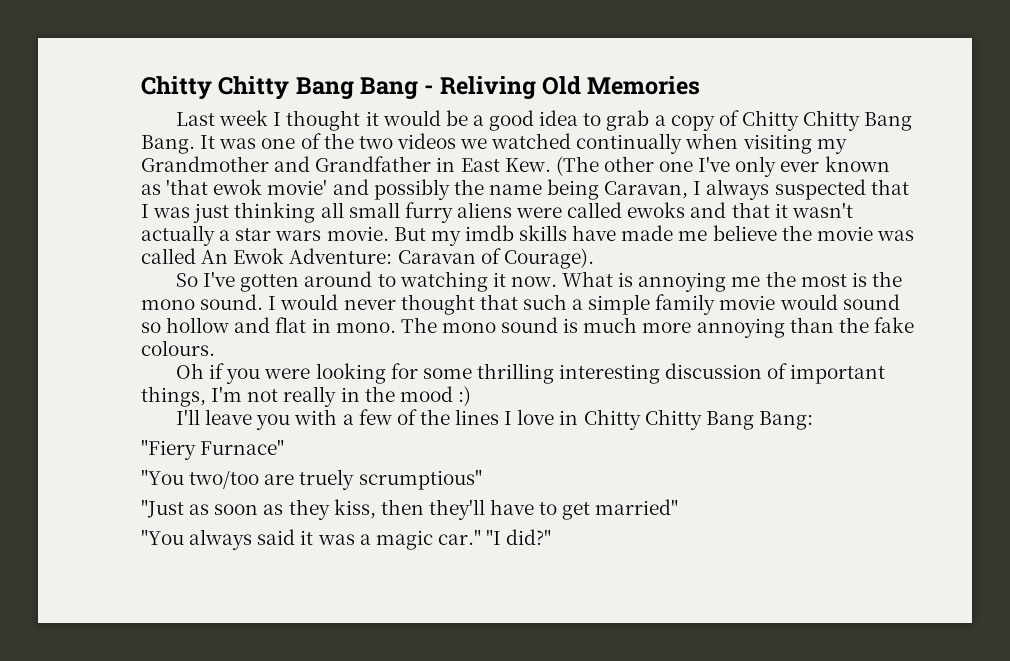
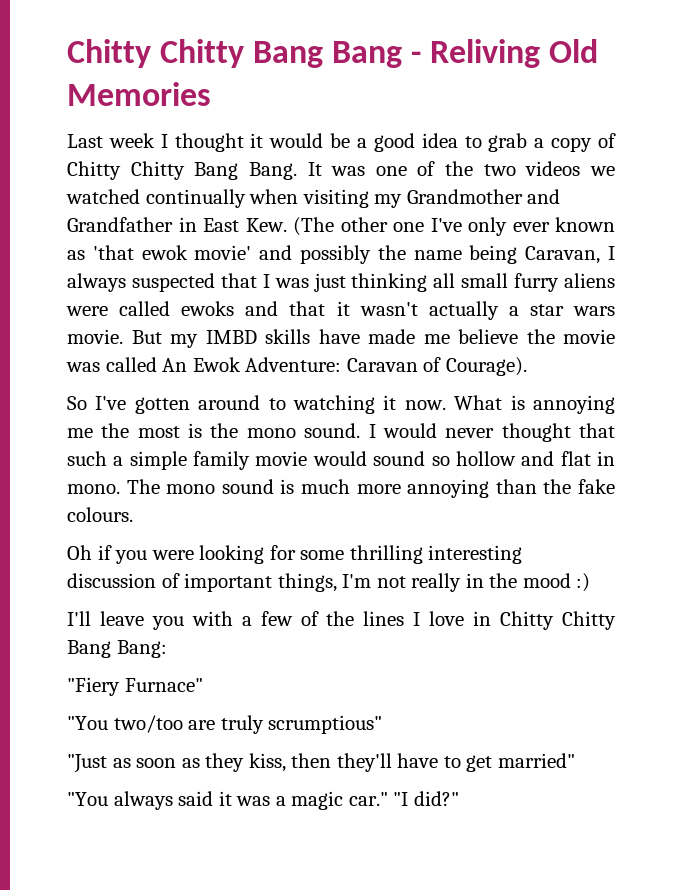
- But my imdb skills have made me believe the movie was called An Ewok Adventure: Caravan of Courage).
+ But my IMBD skills have made me believe the movie was called An Ewok Adventure: Caravan of Courage).
- "You two/too are truely scrumptious"
+ "You two/too are truly scrumptious"

